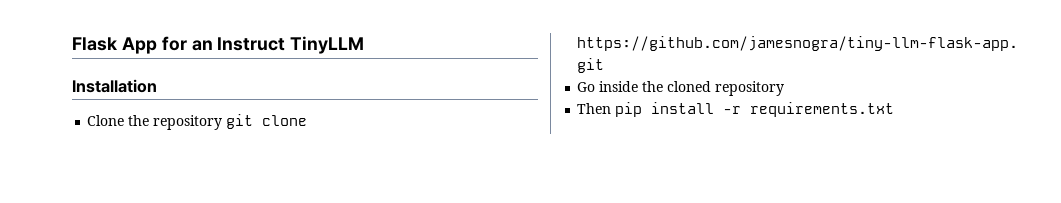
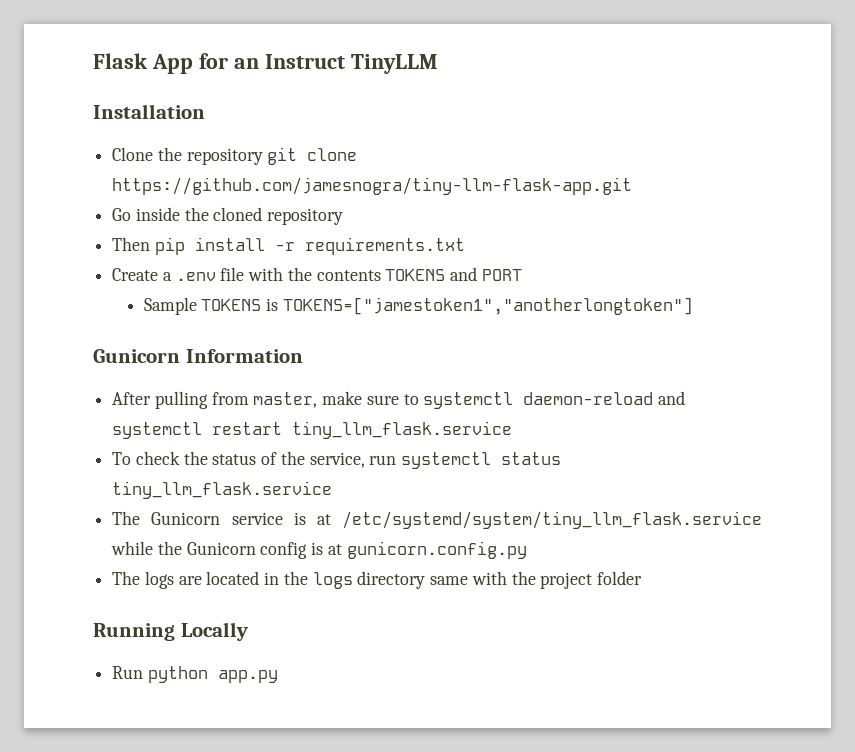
+ Create a .env file with the contents TOKENS and PORT
+ Sample TOKENS is TOKENS=["jamestoken1","anotherlongtoken"]
+ Gunicorn Information
+ After pulling from master, make sure to systemctl daemon-reload and systemctl restart tiny_llm_flask.service
+ To check the status of the service, run systemctl status tiny_llm_flask.service
+ The Gunicorn service is at /etc/systemd/system/tiny_llm_flask.service while the Gunicorn config is at gunicorn.config.py
+ The logs are located in the logs directory same with the project folder
+ Running Locally
+ Run python app.py

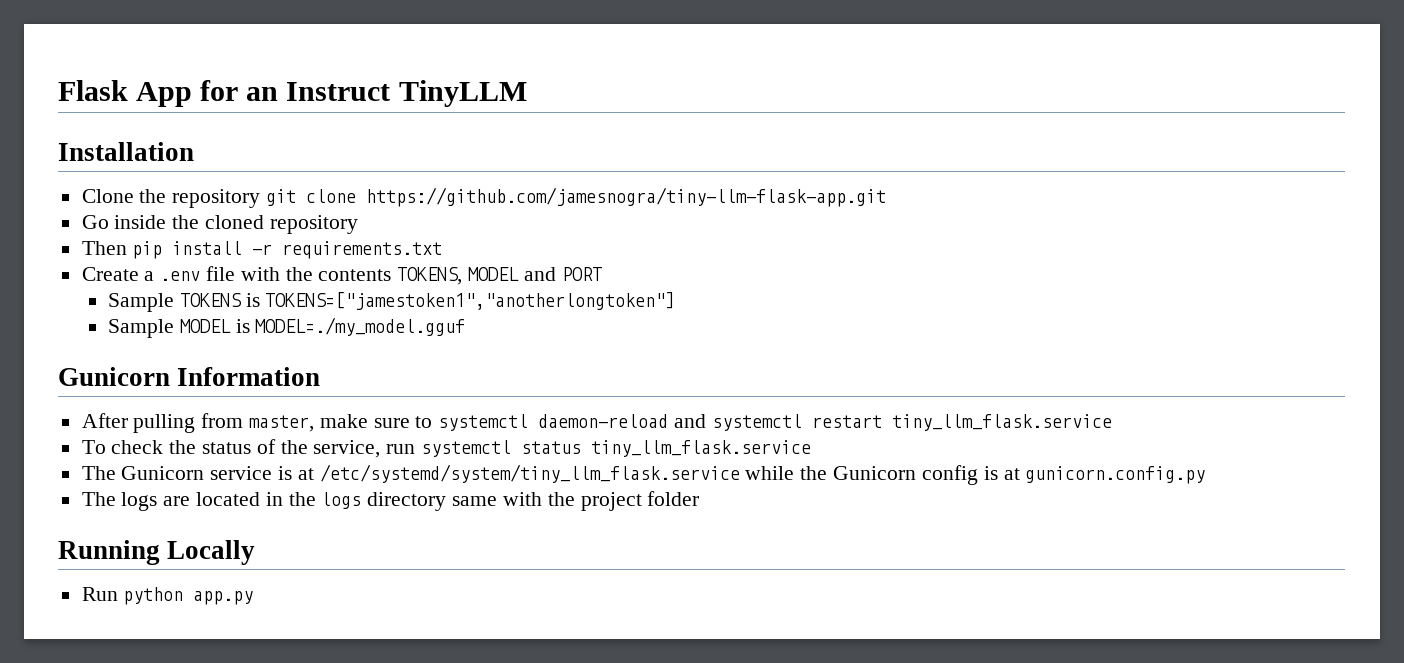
- Create a .env file with the contents TOKENS and PORT
+ Create a .env file with the contents TOKENS, MODEL and PORT
+ Sample MODEL is MODEL=./my_model.gguf

